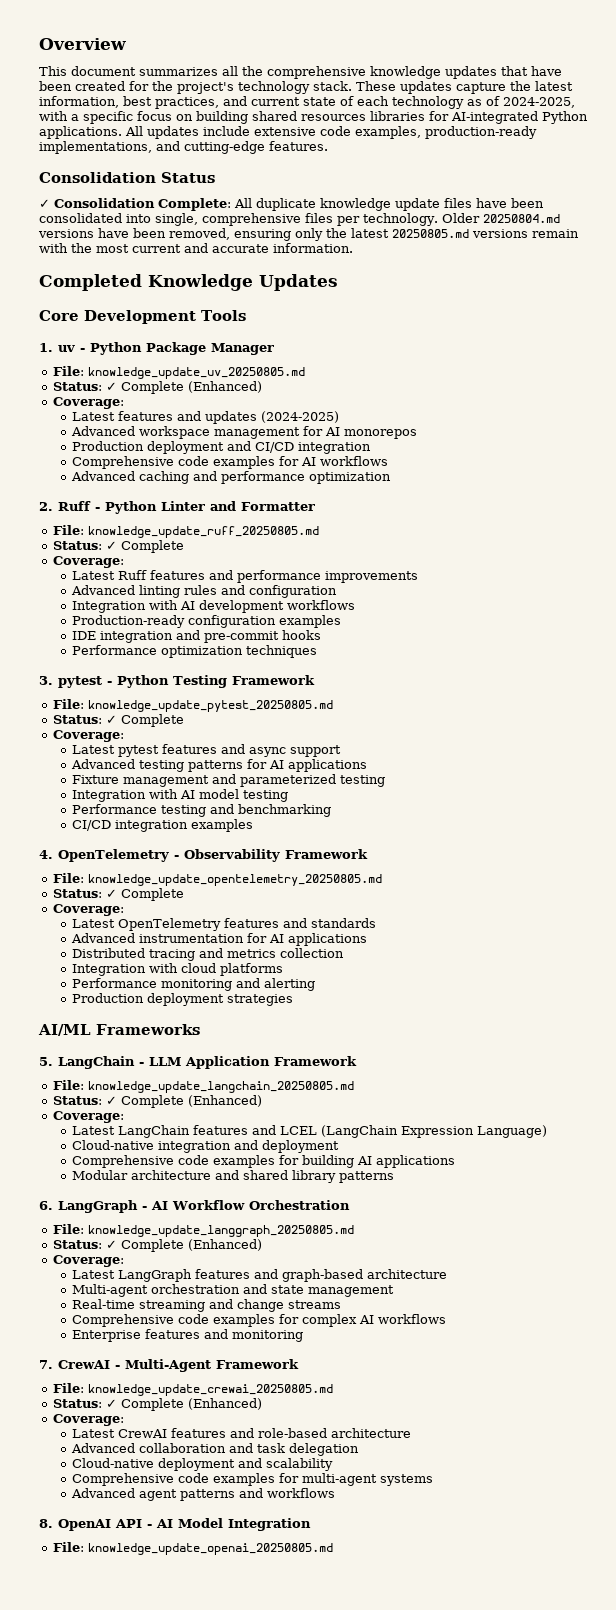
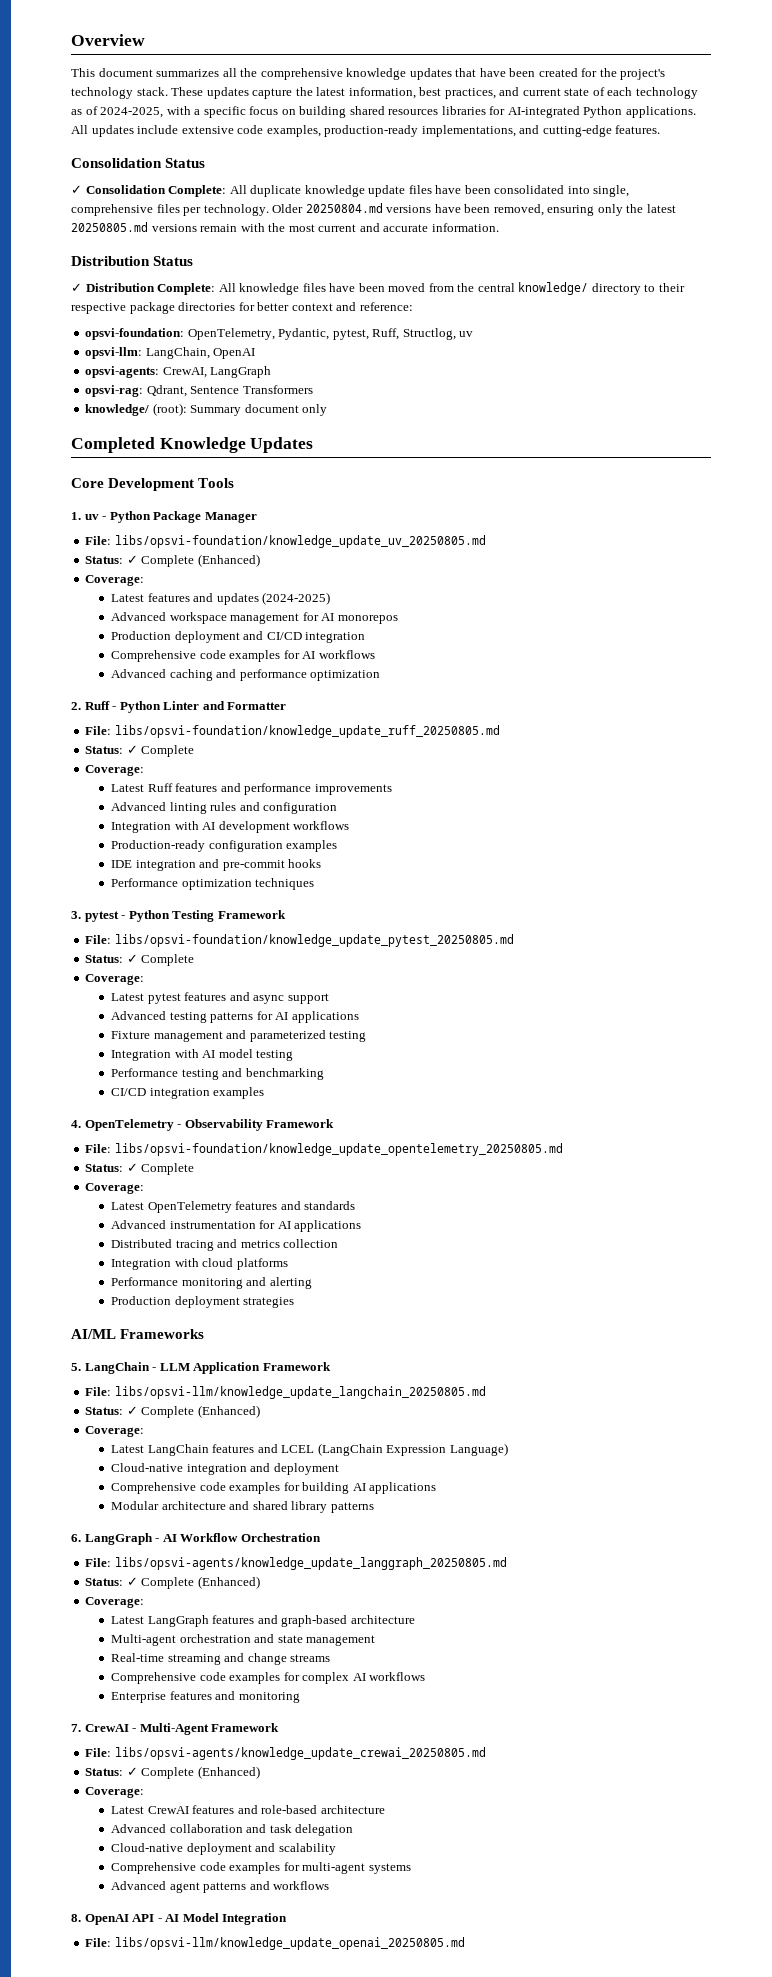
+ Distribution Status
+ ✓ Distribution Complete: All knowledge files have been moved from the central knowledge/ directory to their respective package directories for better context and reference:
+ opsvi-foundation: OpenTelemetry, Pydantic, pytest, Ruff, Structlog, uv
+ opsvi-llm: LangChain, OpenAI
+ opsvi-agents: CrewAI, LangGraph
+ opsvi-rag: Qdrant, Sentence Transformers
+ knowledge/ (root): Summary document only
- File: knowledge_update_uv_20250805.md
+ File: libs/opsvi-foundation/knowledge_update_uv_20250805.md
- File: knowledge_update_ruff_20250805.md
+ File: libs/opsvi-foundation/knowledge_update_ruff_20250805.md
- File: knowledge_update_pytest_20250805.md
+ File: libs/opsvi-foundation/knowledge_update_pytest_20250805.md
- File: knowledge_update_opentelemetry_20250805.md
+ File: libs/opsvi-foundation/knowledge_update_opentelemetry_20250805.md
- File: knowledge_update_langchain_20250805.md
+ File: libs/opsvi-llm/knowledge_update_langchain_20250805.md
- File: knowledge_update_langgraph_20250805.md
+ File: libs/opsvi-agents/knowledge_update_langgraph_20250805.md
- File: knowledge_update_crewai_20250805.md
+ File: libs/opsvi-agents/knowledge_update_crewai_20250805.md
- File: knowledge_update_openai_20250805.md
+ File: libs/opsvi-llm/knowledge_update_openai_20250805.md

